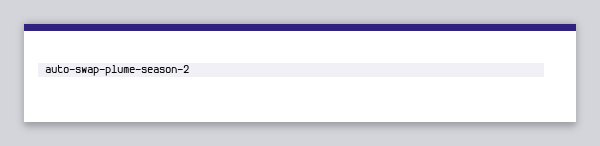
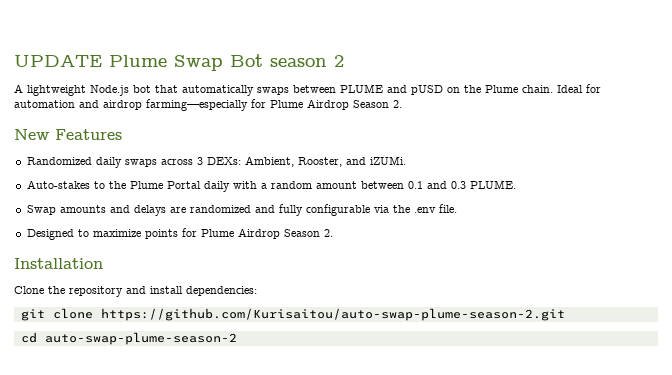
- auto-swap-plume-season-2
+ UPDATE Plume Swap Bot season 2
+ A lightweight Node.js bot that automatically swaps between PLUME and pUSD on the Plume chain. Ideal for automation and airdrop farming—especially for Plume Airdrop Season 2.
+ New Features
+ Randomized daily swaps across 3 DEXs: Ambient, Rooster, and iZUMi.
+ Auto-stakes to the Plume Portal daily with a random amount between 0.1 and 0.3 PLUME.
+ Swap amounts and delays are randomized and fully configurable via the .env file.
+ Designed to maximize points for Plume Airdrop Season 2.
+ Installation
+ Clone the repository and install dependencies:
+ git clone https://github.com/Kurisaitou/auto-swap-plume-season-2.git
+ cd auto-swap-plume-season-2

